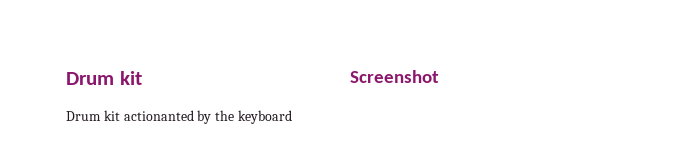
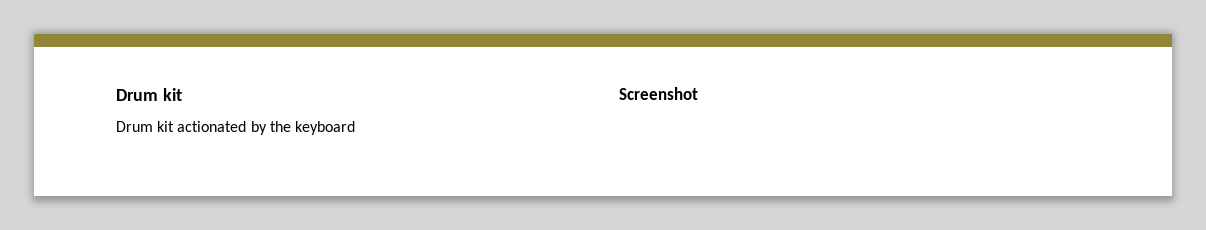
- Drum kit actionanted by the keyboard
+ Drum kit actionated by the keyboard

